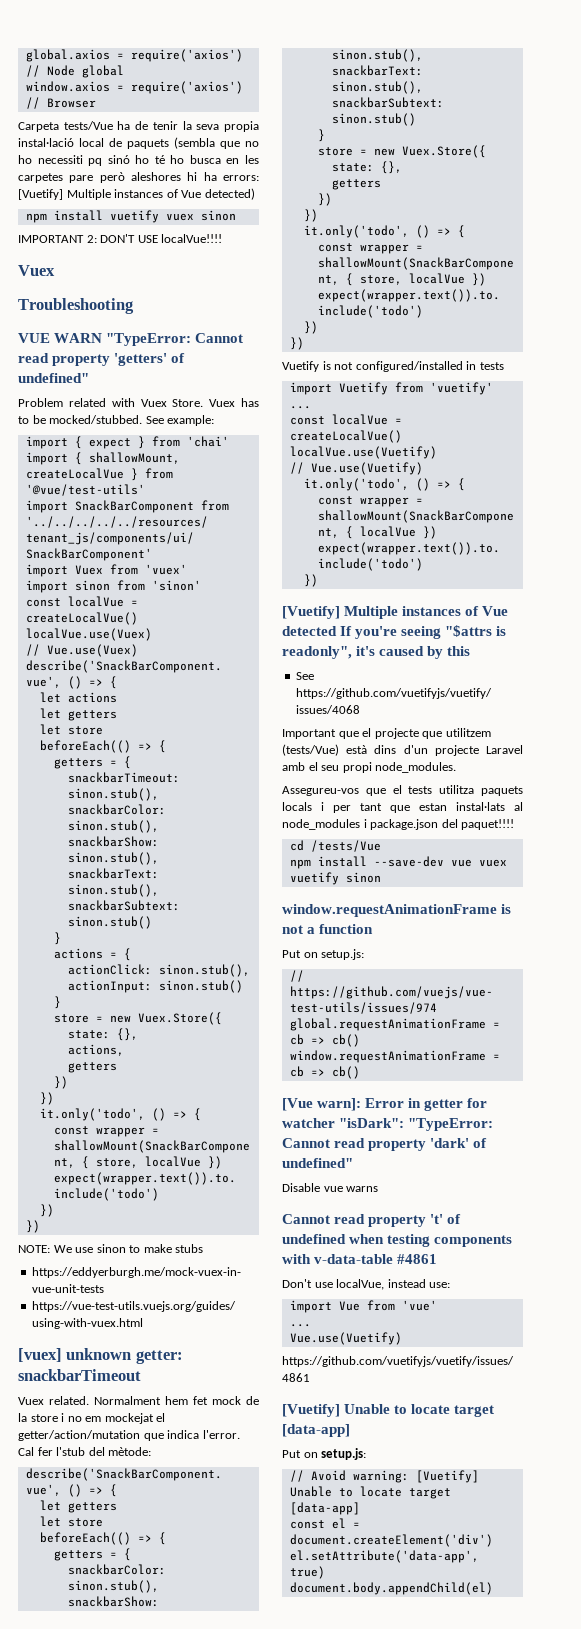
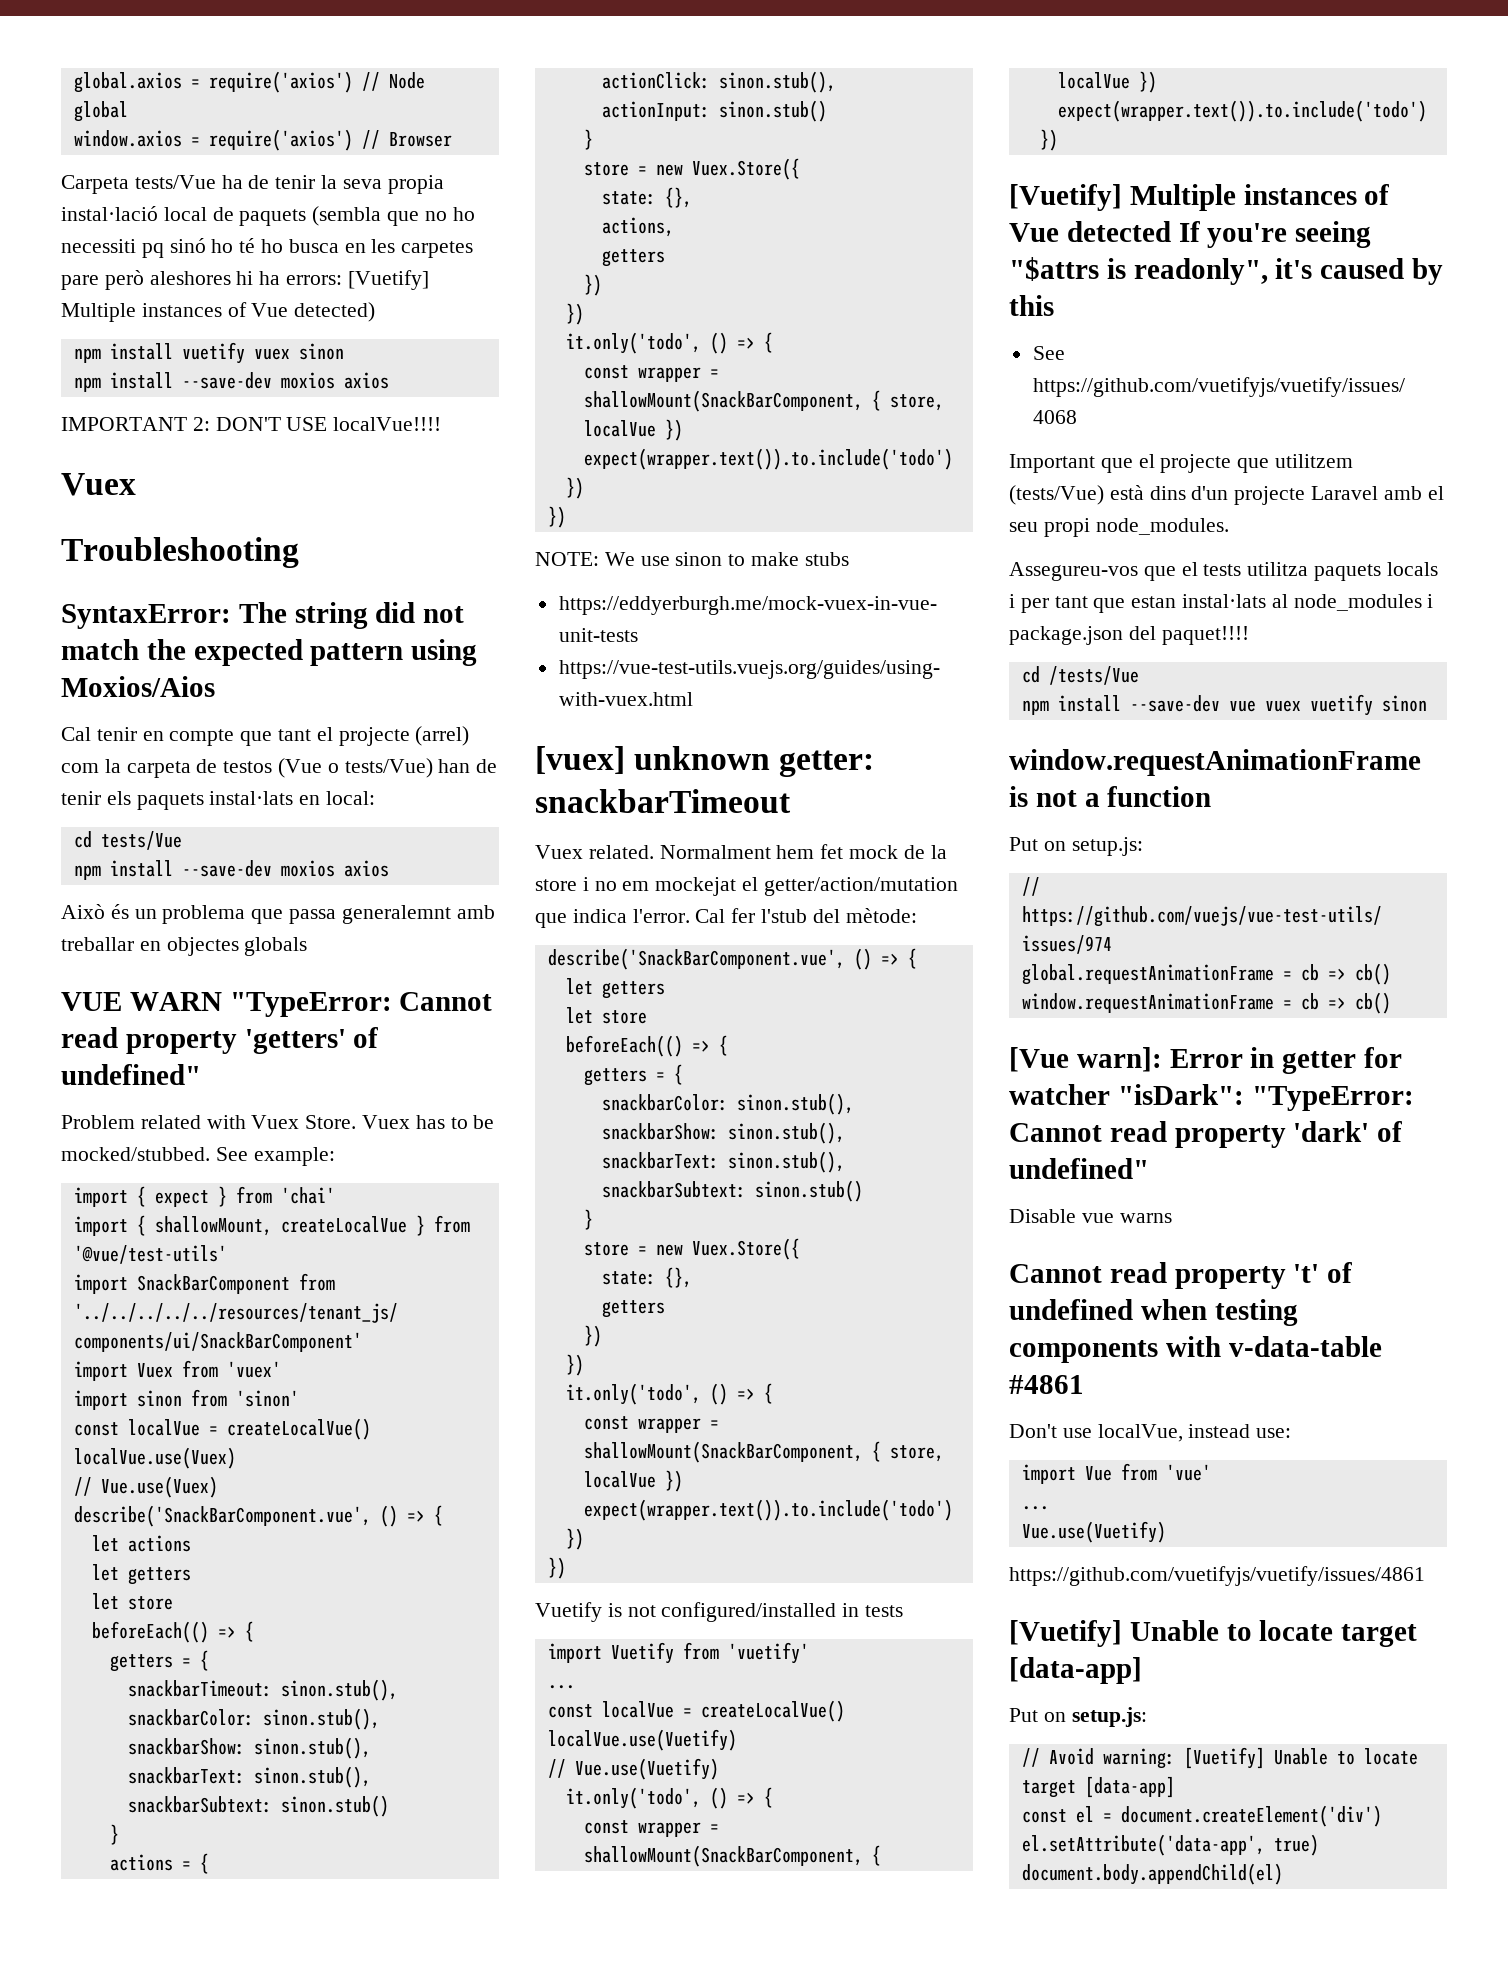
  npm install vuetify vuex sinon
+ npm install --save-dev moxios axios
+ SyntaxError: The string did not match the expected pattern using Moxios/Aios
+ Cal tenir en compte que tant el projecte (arrel) com la carpeta de testos (Vue o tests/Vue) han de tenir els paquets instal·lats en local:
+ cd tests/Vue
+ npm install --save-dev moxios axios
+ Això és un problema que passa generalemnt amb treballar en objectes globals

